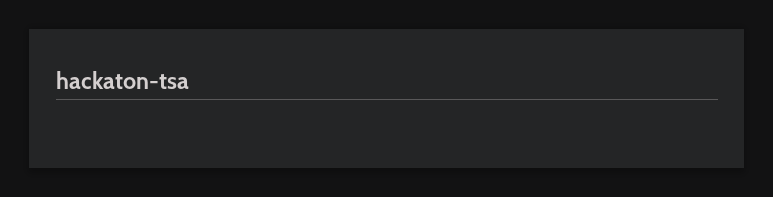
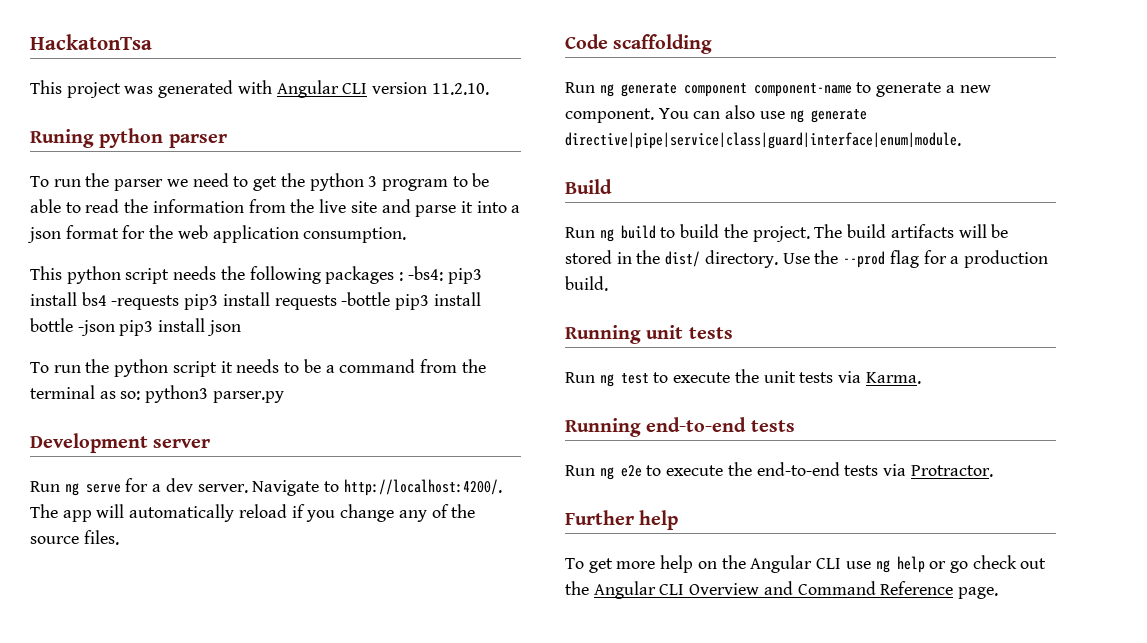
- hackaton-tsa
+ HackatonTsa
+ This project was generated with Angular CLI version 11.2.10.
+ Runing python parser
+ To run the parser we need to get the python 3 program to be able to read the information from the live site and parse it into a json format for the web application consumption.
+ This python script needs the following packages : -bs4: pip3 install bs4 -requests pip3 install requests -bottle pip3 install bottle -json pip3 install json
+ To run the python script it needs to be a command from the terminal as so: python3 parser.py
+ Development server
+ Run ng serve for a dev server. Navigate to http://localhost:4200/. The app will automatically reload if you change any of the source files.
+ Code scaffolding
+ Run ng generate component component-name to generate a new component. You can also use ng generate directive|pipe|service|class|guard|interface|enum|module.
+ Build
+ Run ng build to build the project. The build artifacts will be stored in the dist/ directory. Use the --prod flag for a production build.
+ Running unit tests
+ Run ng test to execute the unit tests via Karma.
+ Running end-to-end tests
+ Run ng e2e to execute the end-to-end tests via Protractor.
+ Further help
+ To get more help on the Angular CLI use ng help or go check out the Angular CLI Overview and Command Reference page.

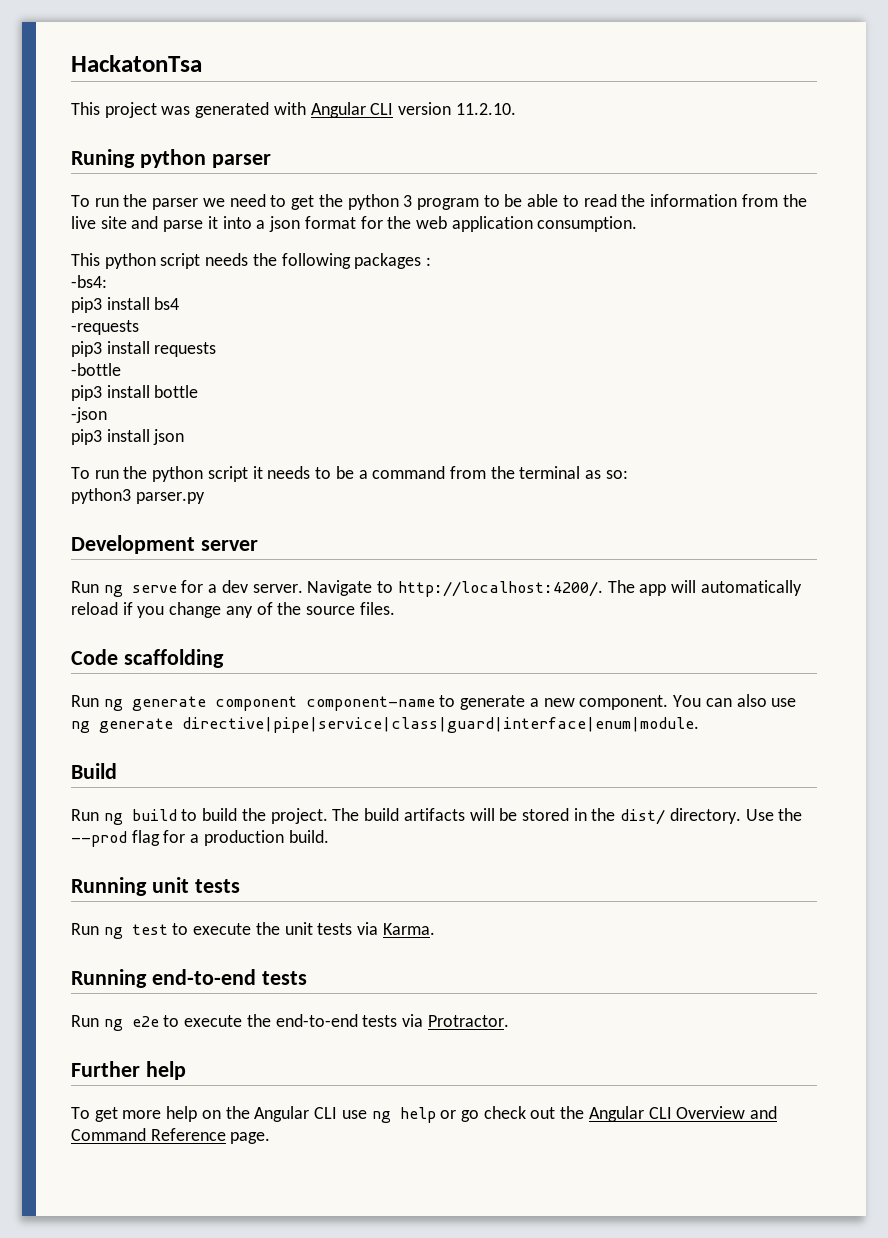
- This python script needs the following packages : -bs4: pip3 install bs4 -requests pip3 install requests -bottle pip3 install bottle -json pip3 install json
+ This python script needs the following packages :
+ -bs4:
+ pip3 install bs4
+ -requests
+ pip3 install requests
+ -bottle
+ pip3 install bottle
+ -json
+ pip3 install json
- To run the python script it needs to be a command from the terminal as so: python3 parser.py
+ To run the python script it needs to be a command from the terminal as so:
+ python3 parser.py

